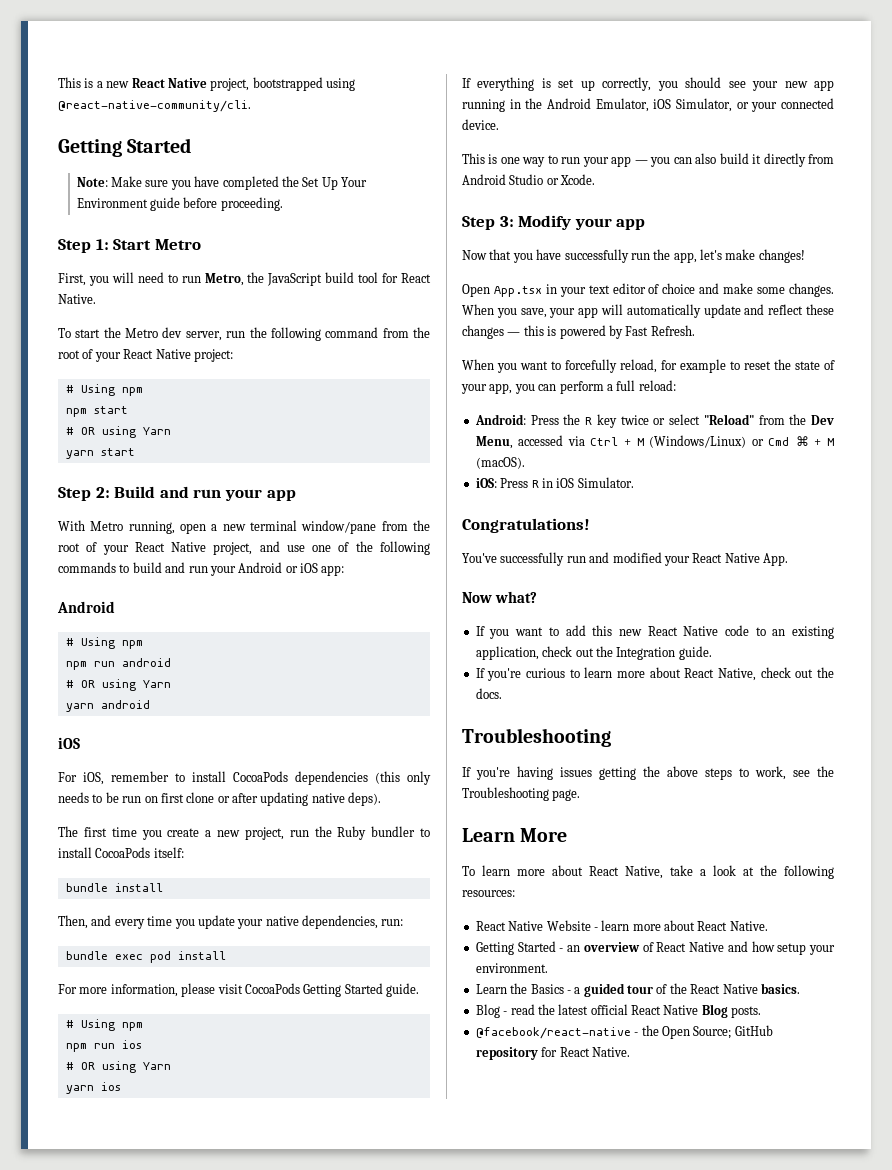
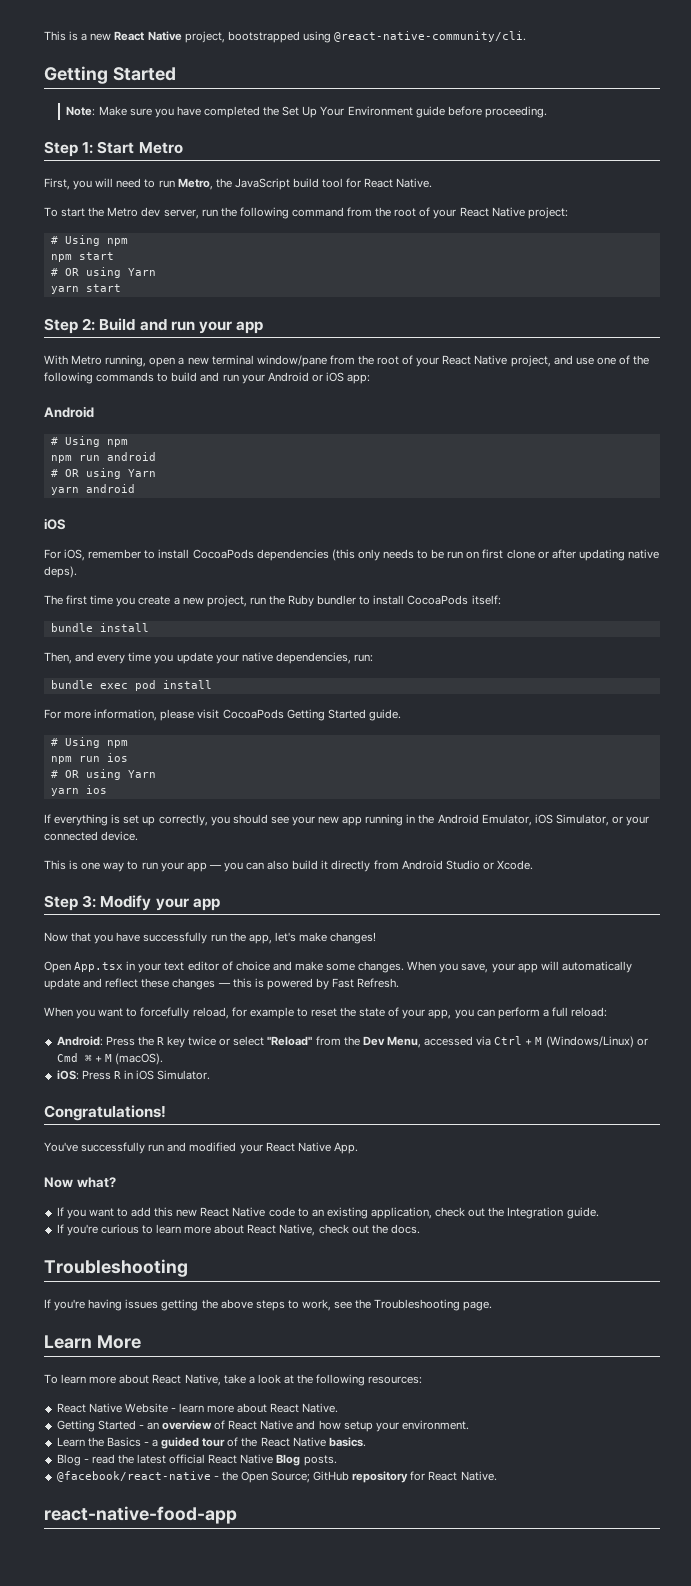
+ react-native-food-app

